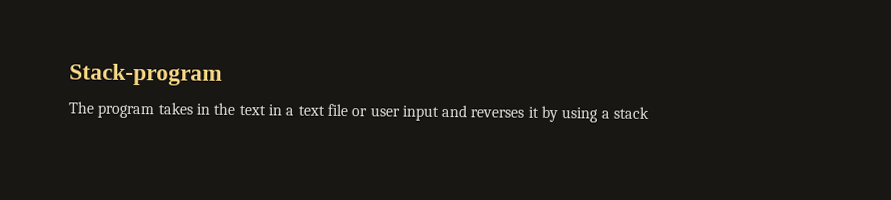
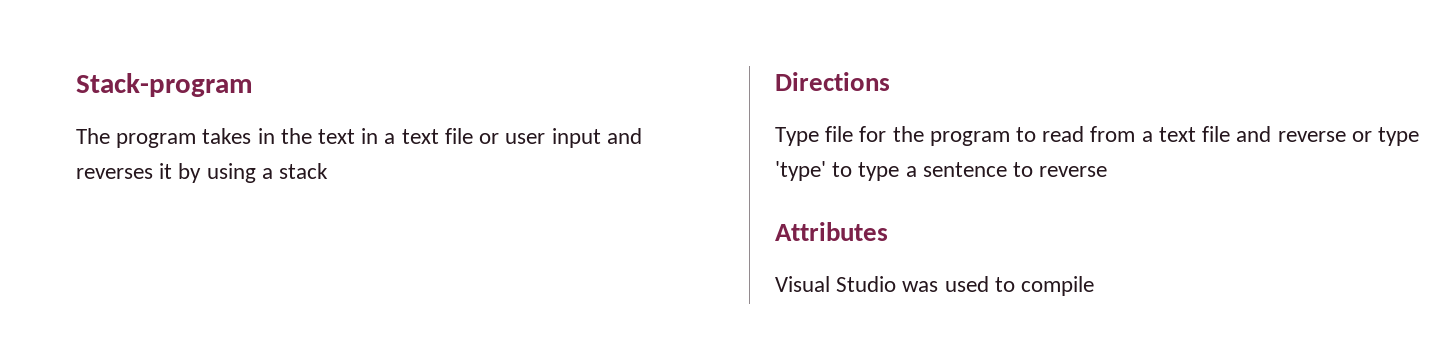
+ Directions
+ Type file for the program to read from a text file and reverse or type 'type' to type a sentence to reverse
+ Attributes
+ Visual Studio was used to compile

